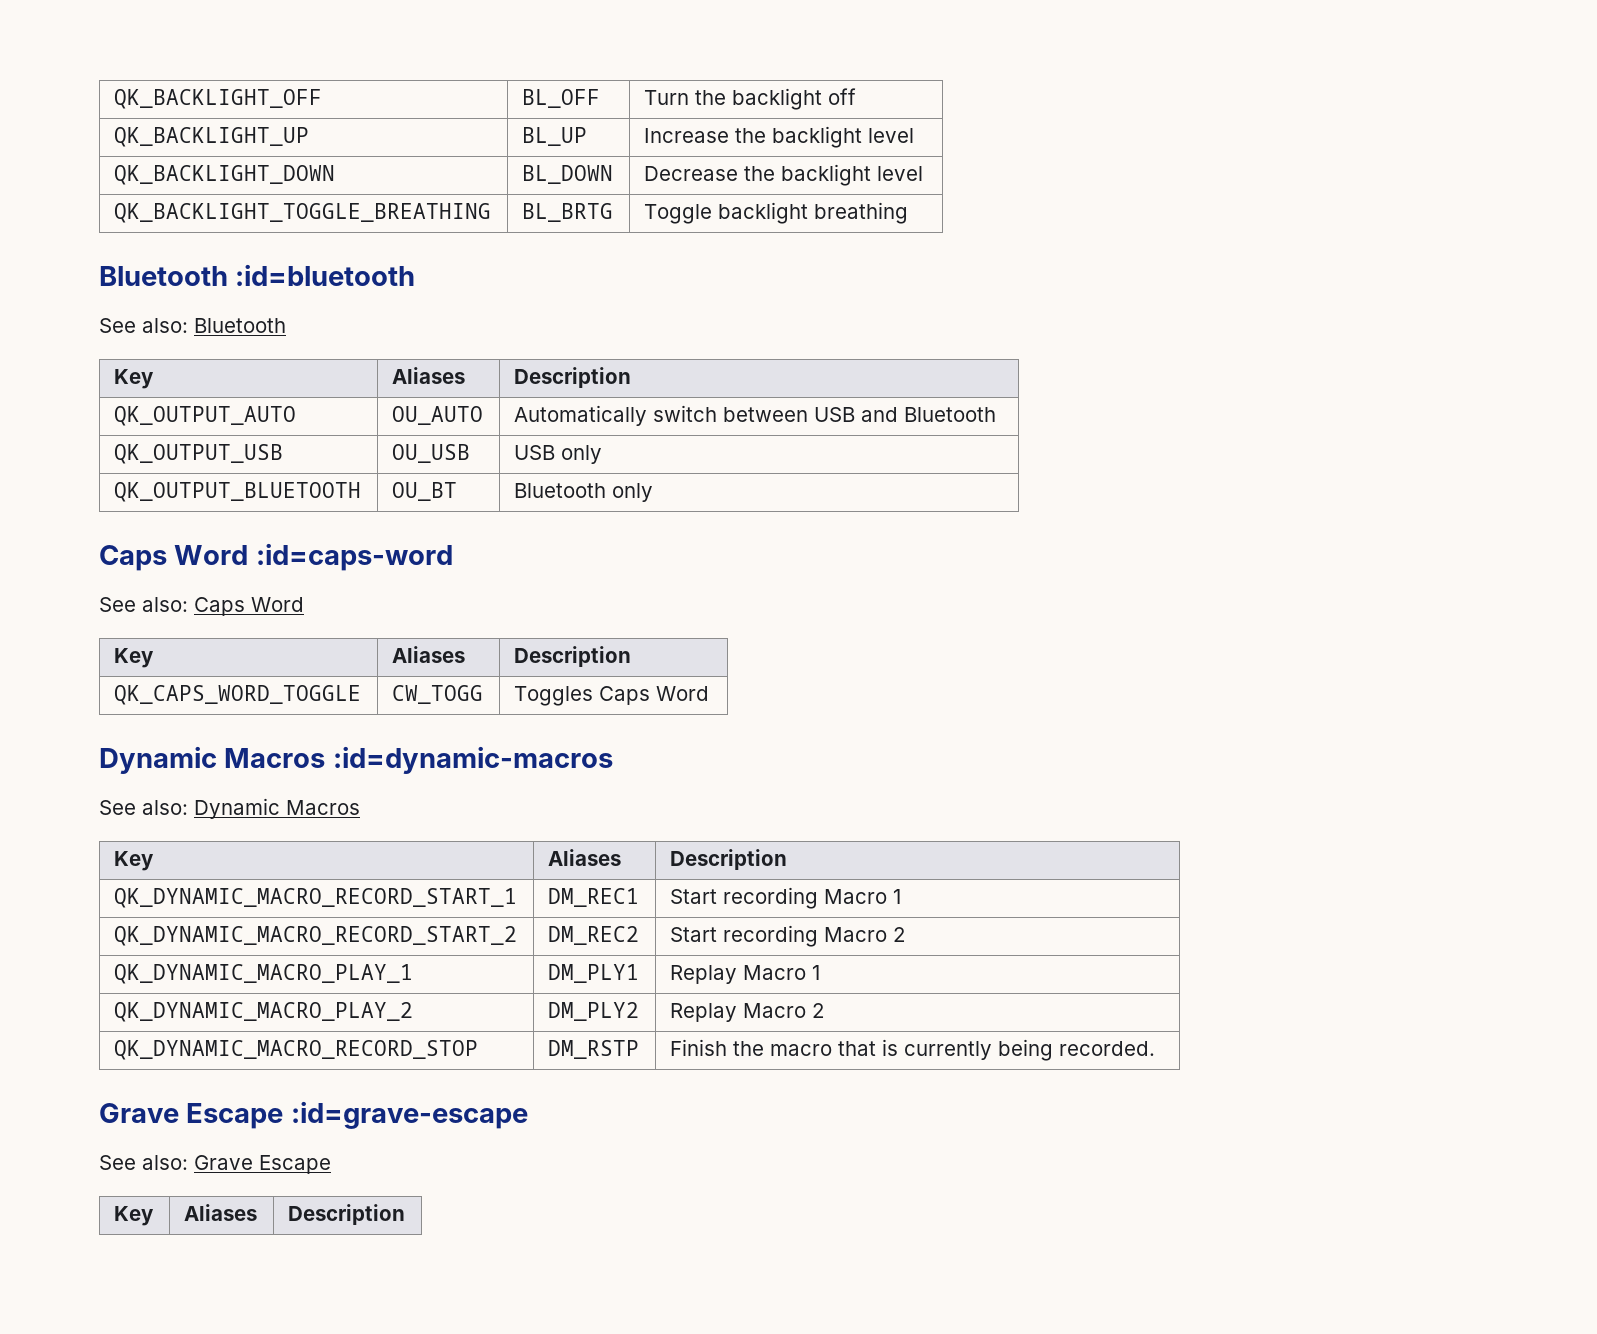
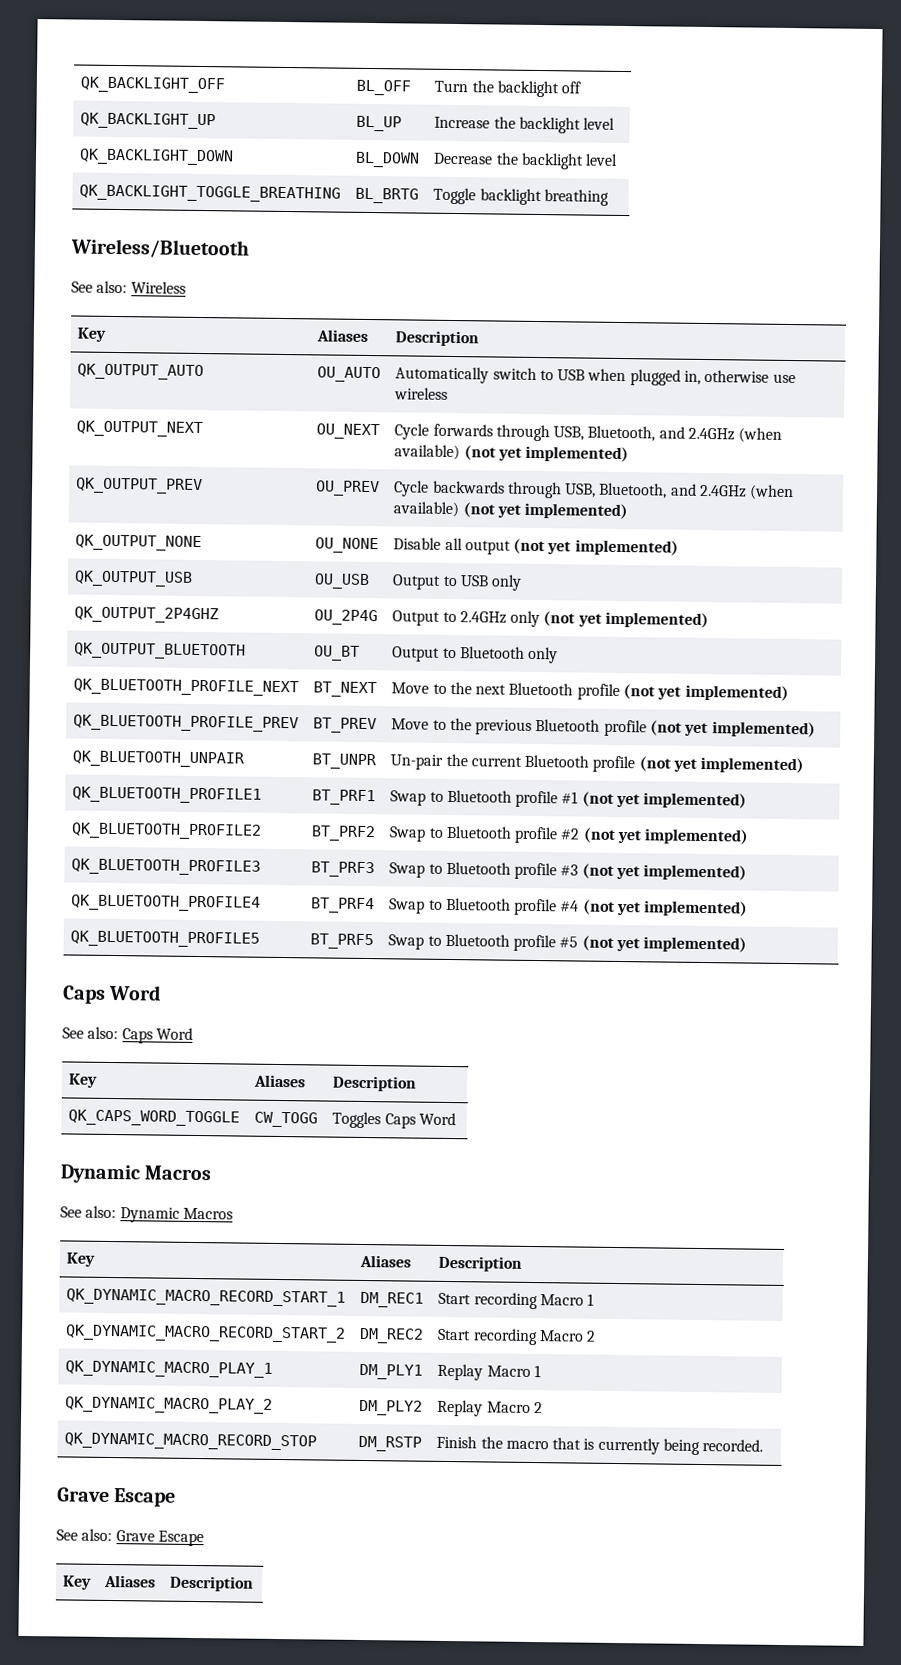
- Bluetooth :id=bluetooth
- See also: Bluetooth
+ Wireless/Bluetooth
+ See also: Wireless
- QK_OUTPUT_AUTO | OU_AUTO | Automatically switch between USB and Bluetooth
+ QK_OUTPUT_AUTO | OU_AUTO | Automatically switch to USB when plugged in, otherwise use wireless
+ QK_OUTPUT_NEXT | OU_NEXT | Cycle forwards through USB, Bluetooth, and 2.4GHz (when available) (not yet implemented)
+ QK_OUTPUT_PREV | OU_PREV | Cycle backwards through USB, Bluetooth, and 2.4GHz (when available) (not yet implemented)
+ QK_OUTPUT_NONE | OU_NONE | Disable all output (not yet implemented)
- QK_OUTPUT_USB | OU_USB | USB only
+ QK_OUTPUT_USB | OU_USB | Output to USB only
+ QK_OUTPUT_2P4GHZ | OU_2P4G | Output to 2.4GHz only (not yet implemented)
- QK_OUTPUT_BLUETOOTH | OU_BT | Bluetooth only
+ QK_OUTPUT_BLUETOOTH | OU_BT | Output to Bluetooth only
- Caps Word :id=caps-word
+ QK_BLUETOOTH_PROFILE_NEXT | BT_NEXT | Move to the next Bluetooth profile (not yet implemented)
+ QK_BLUETOOTH_PROFILE_PREV | BT_PREV | Move to the previous Bluetooth profile (not yet implemented)
+ QK_BLUETOOTH_UNPAIR | BT_UNPR | Un-pair the current Bluetooth profile (not yet implemented)
+ QK_BLUETOOTH_PROFILE1 | BT_PRF1 | Swap to Bluetooth profile #1 (not yet implemented)
+ QK_BLUETOOTH_PROFILE2 | BT_PRF2 | Swap to Bluetooth profile #2 (not yet implemented)
+ QK_BLUETOOTH_PROFILE3 | BT_PRF3 | Swap to Bluetooth profile #3 (not yet implemented)
+ QK_BLUETOOTH_PROFILE4 | BT_PRF4 | Swap to Bluetooth profile #4 (not yet implemented)
+ QK_BLUETOOTH_PROFILE5 | BT_PRF5 | Swap to Bluetooth profile #5 (not yet implemented)
+ Caps Word
  QK_CAPS_WORD_TOGGLE | CW_TOGG | Toggles Caps Word
- Dynamic Macros :id=dynamic-macros
+ Dynamic Macros
  QK_DYNAMIC_MACRO_RECORD_STOP | DM_RSTP | Finish the macro that is currently being recorded.
- Grave Escape :id=grave-escape
+ Grave Escape

